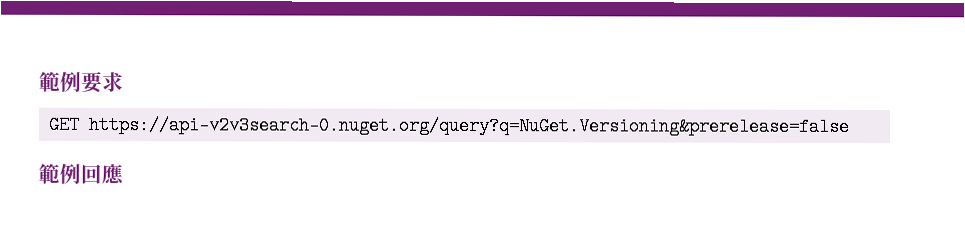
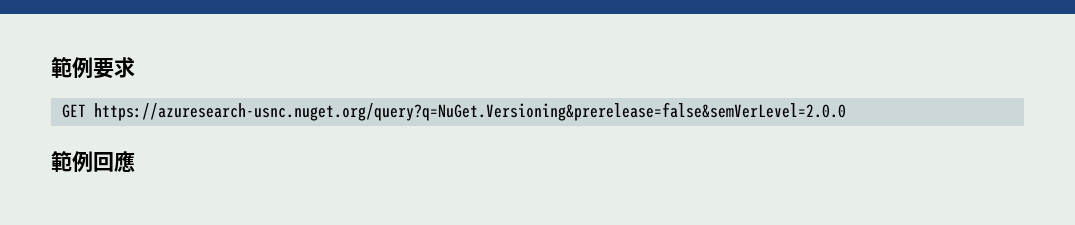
- GET https://api-v2v3search-0.nuget.org/query?q=NuGet.Versioning&prerelease=false
+ GET https://azuresearch-usnc.nuget.org/query?q=NuGet.Versioning&prerelease=false&semVerLevel=2.0.0

